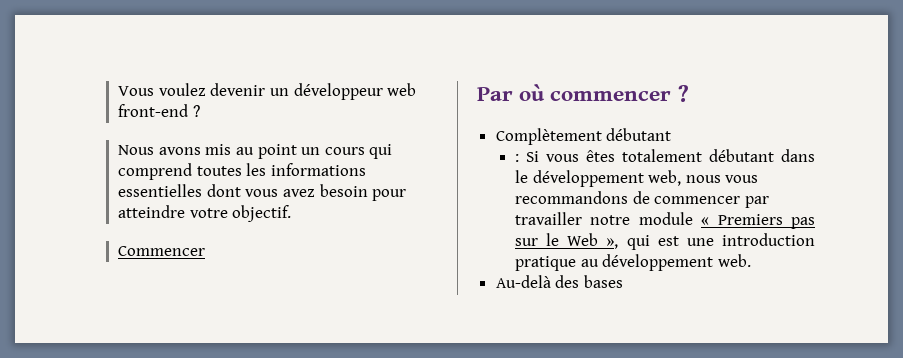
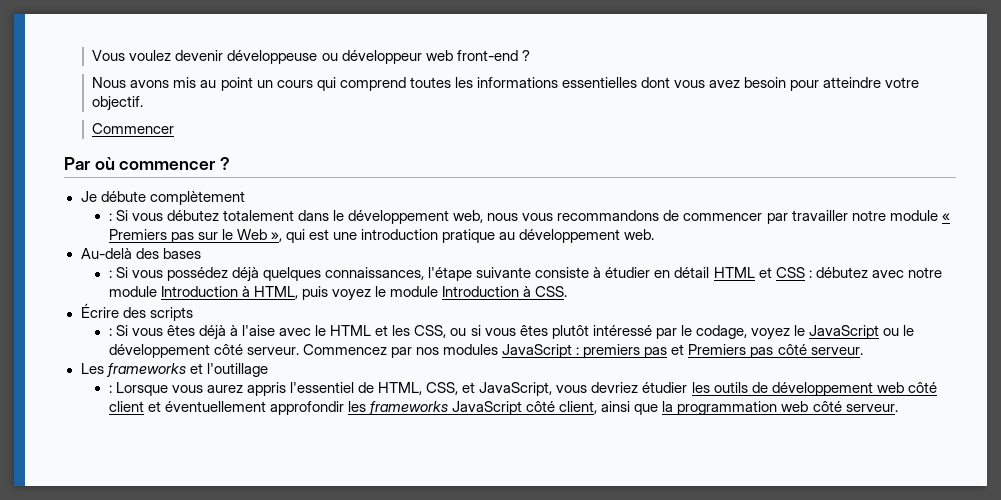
- Vous voulez devenir un développeur web front-end ?
+ Vous voulez devenir développeuse ou développeur web front-end ?
- Complètement débutant
- : Si vous êtes totalement débutant dans le développement web, nous vous recommandons de commencer par travailler notre module « Premiers pas sur le Web », qui est une introduction pratique au développement web.
+ Je débute complètement
+ : Si vous débutez totalement dans le développement web, nous vous recommandons de commencer par travailler notre module « Premiers pas sur le Web », qui est une introduction pratique au développement web.
+ : Si vous possédez déjà quelques connaissances, l'étape suivante consiste à étudier en détail HTML et CSS : débutez avec notre module Introduction à HTML, puis voyez le module Introduction à CSS.
+ Écrire des scripts
+ : Si vous êtes déjà à l'aise avec le HTML et les CSS, ou si vous êtes plutôt intéressé par le codage, voyez le JavaScript ou le développement côté serveur. Commencez par nos modules JavaScript : premiers pas et Premiers pas côté serveur.
+ Les frameworks et l'outillage
+ : Lorsque vous aurez appris l'essentiel de HTML, CSS, et JavaScript, vous devriez étudier les outils de développement web côté client et éventuellement approfondir les frameworks JavaScript côté client, ainsi que la programmation web côté serveur.

